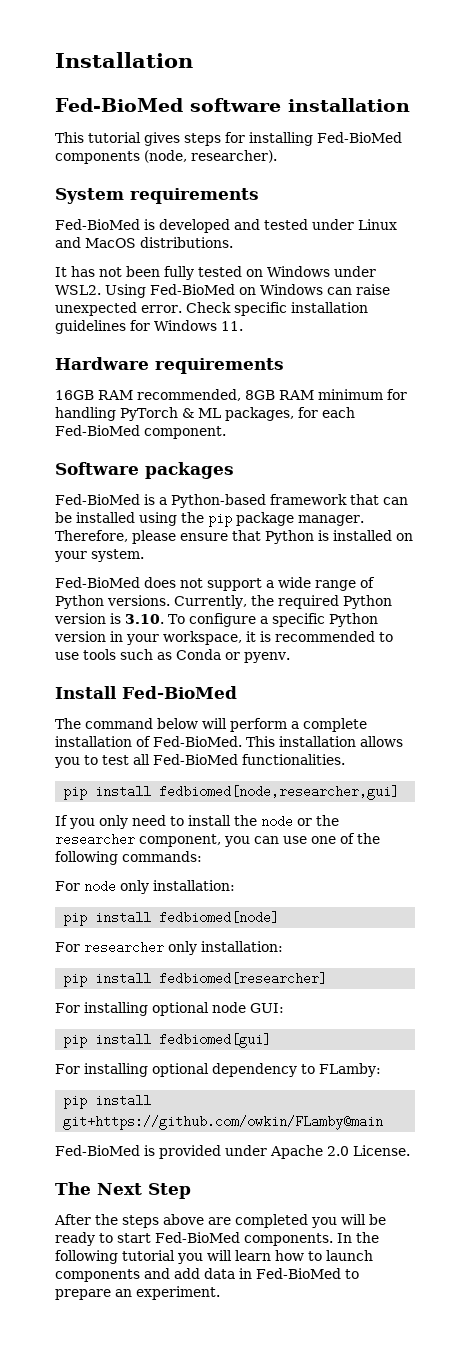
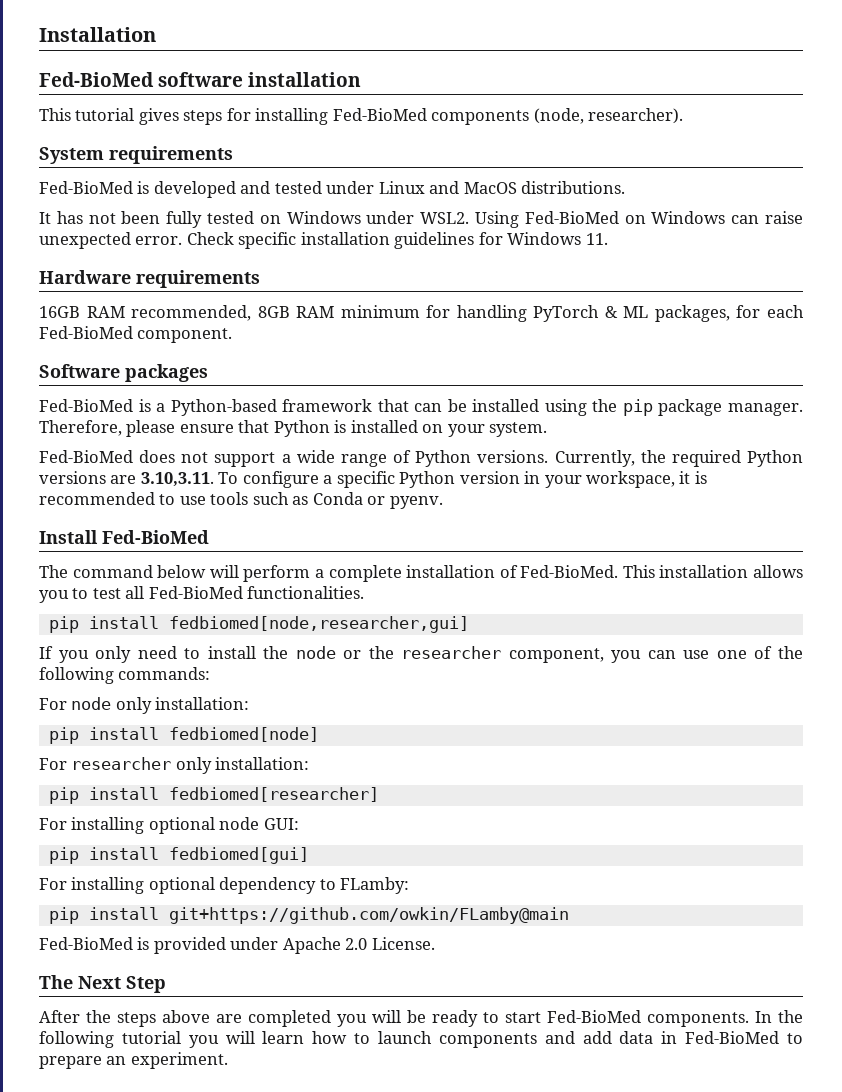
- Currently, the required Python version is 3.10. To configure a specific Python version in your workspace, it is recommended to use tools such as Conda or pyenv.
+ Currently, the required Python versions are 3.10,3.11. To configure a specific Python version in your workspace, it is recommended to use tools such as Conda or pyenv.

